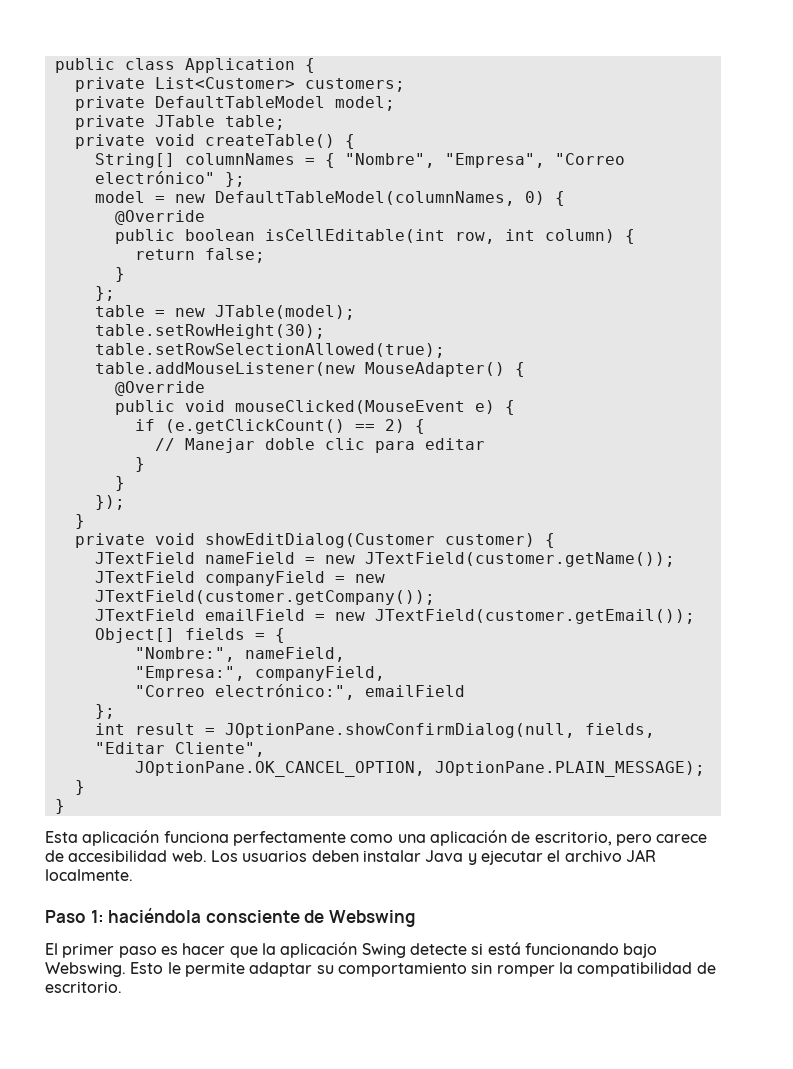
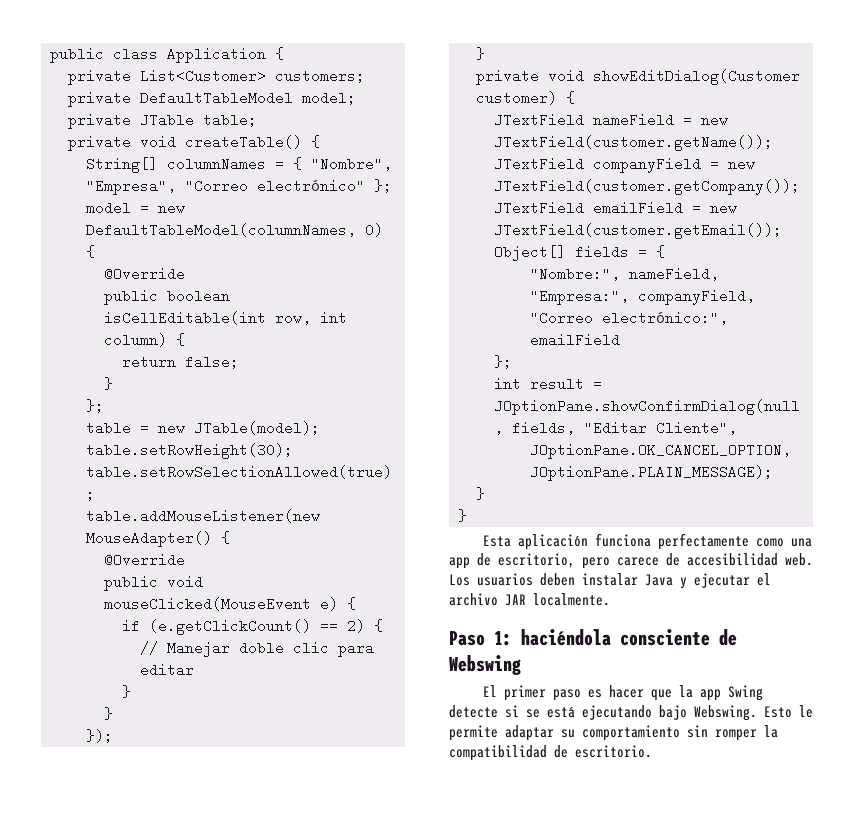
- Esta aplicación funciona perfectamente como una aplicación de escritorio, pero carece de accesibilidad web.
+ Esta aplicación funciona perfectamente como una app de escritorio, pero carece de accesibilidad web.
- El primer paso es hacer que la aplicación Swing detecte si está funcionando bajo Webswing.
+ El primer paso es hacer que la app Swing detecte si se está ejecutando bajo Webswing.

